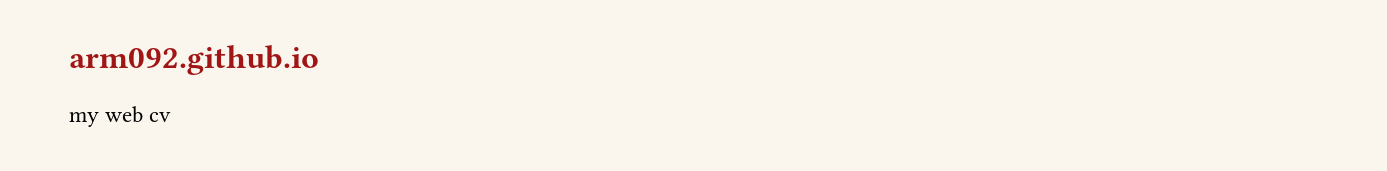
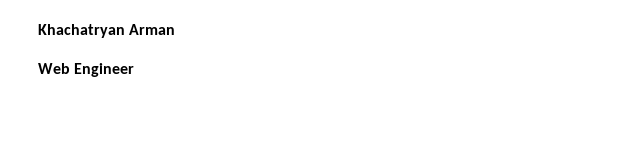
- arm092.github.io
- my web cv
+ Khachatryan Arman
+ Web Engineer

